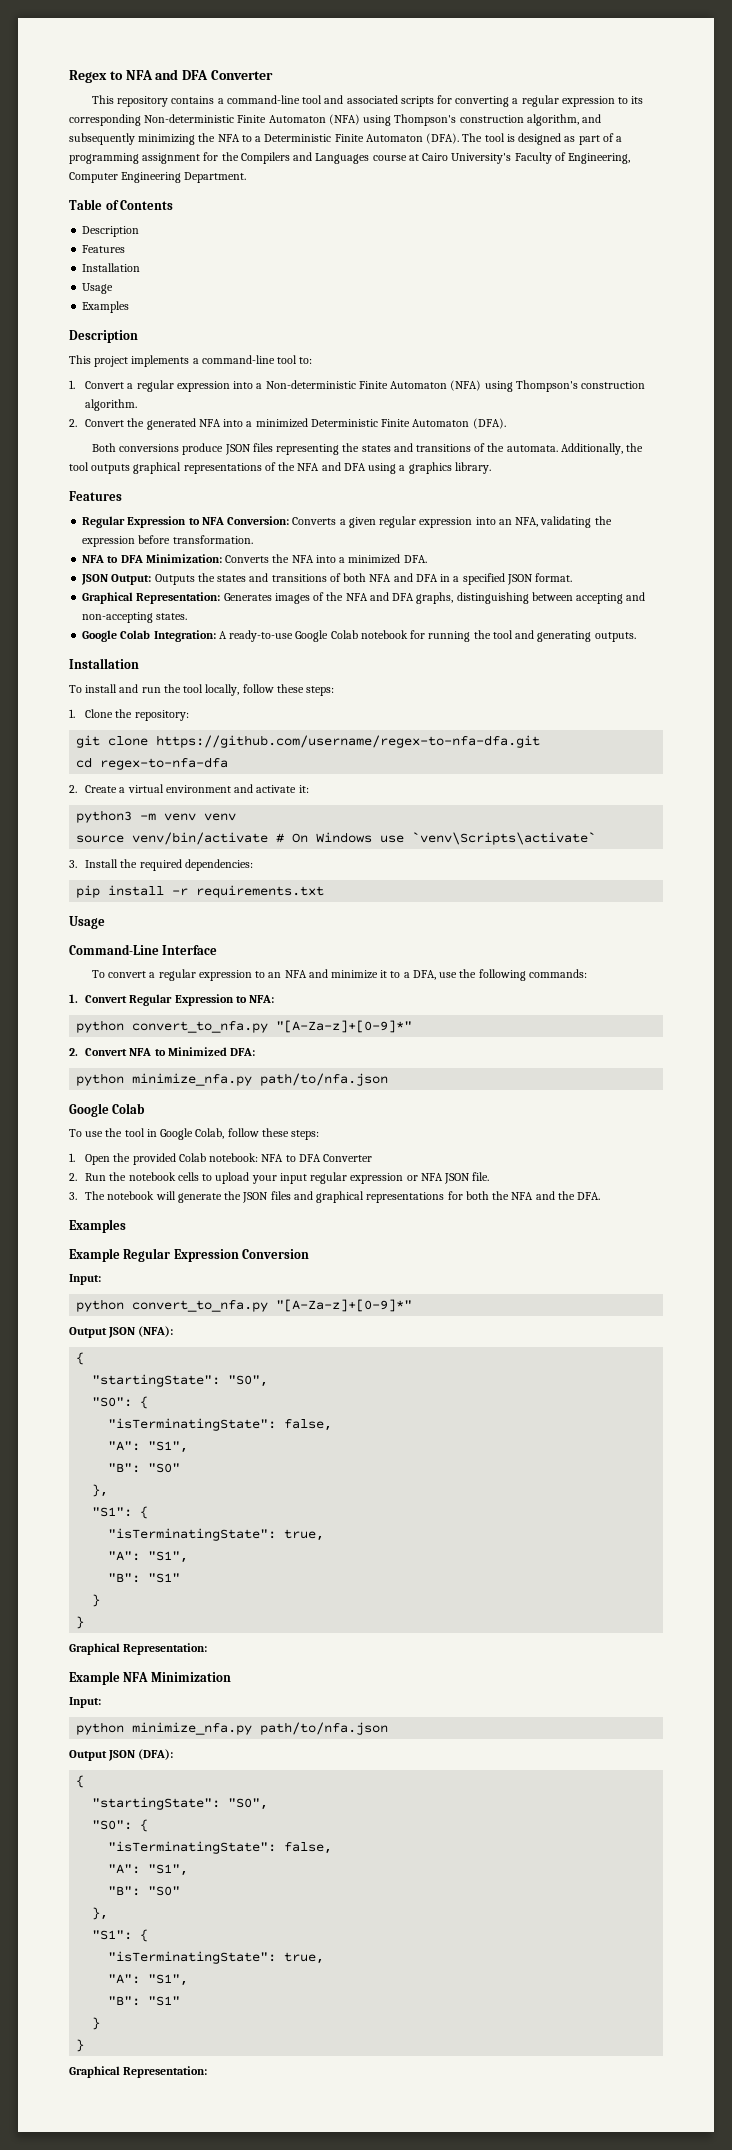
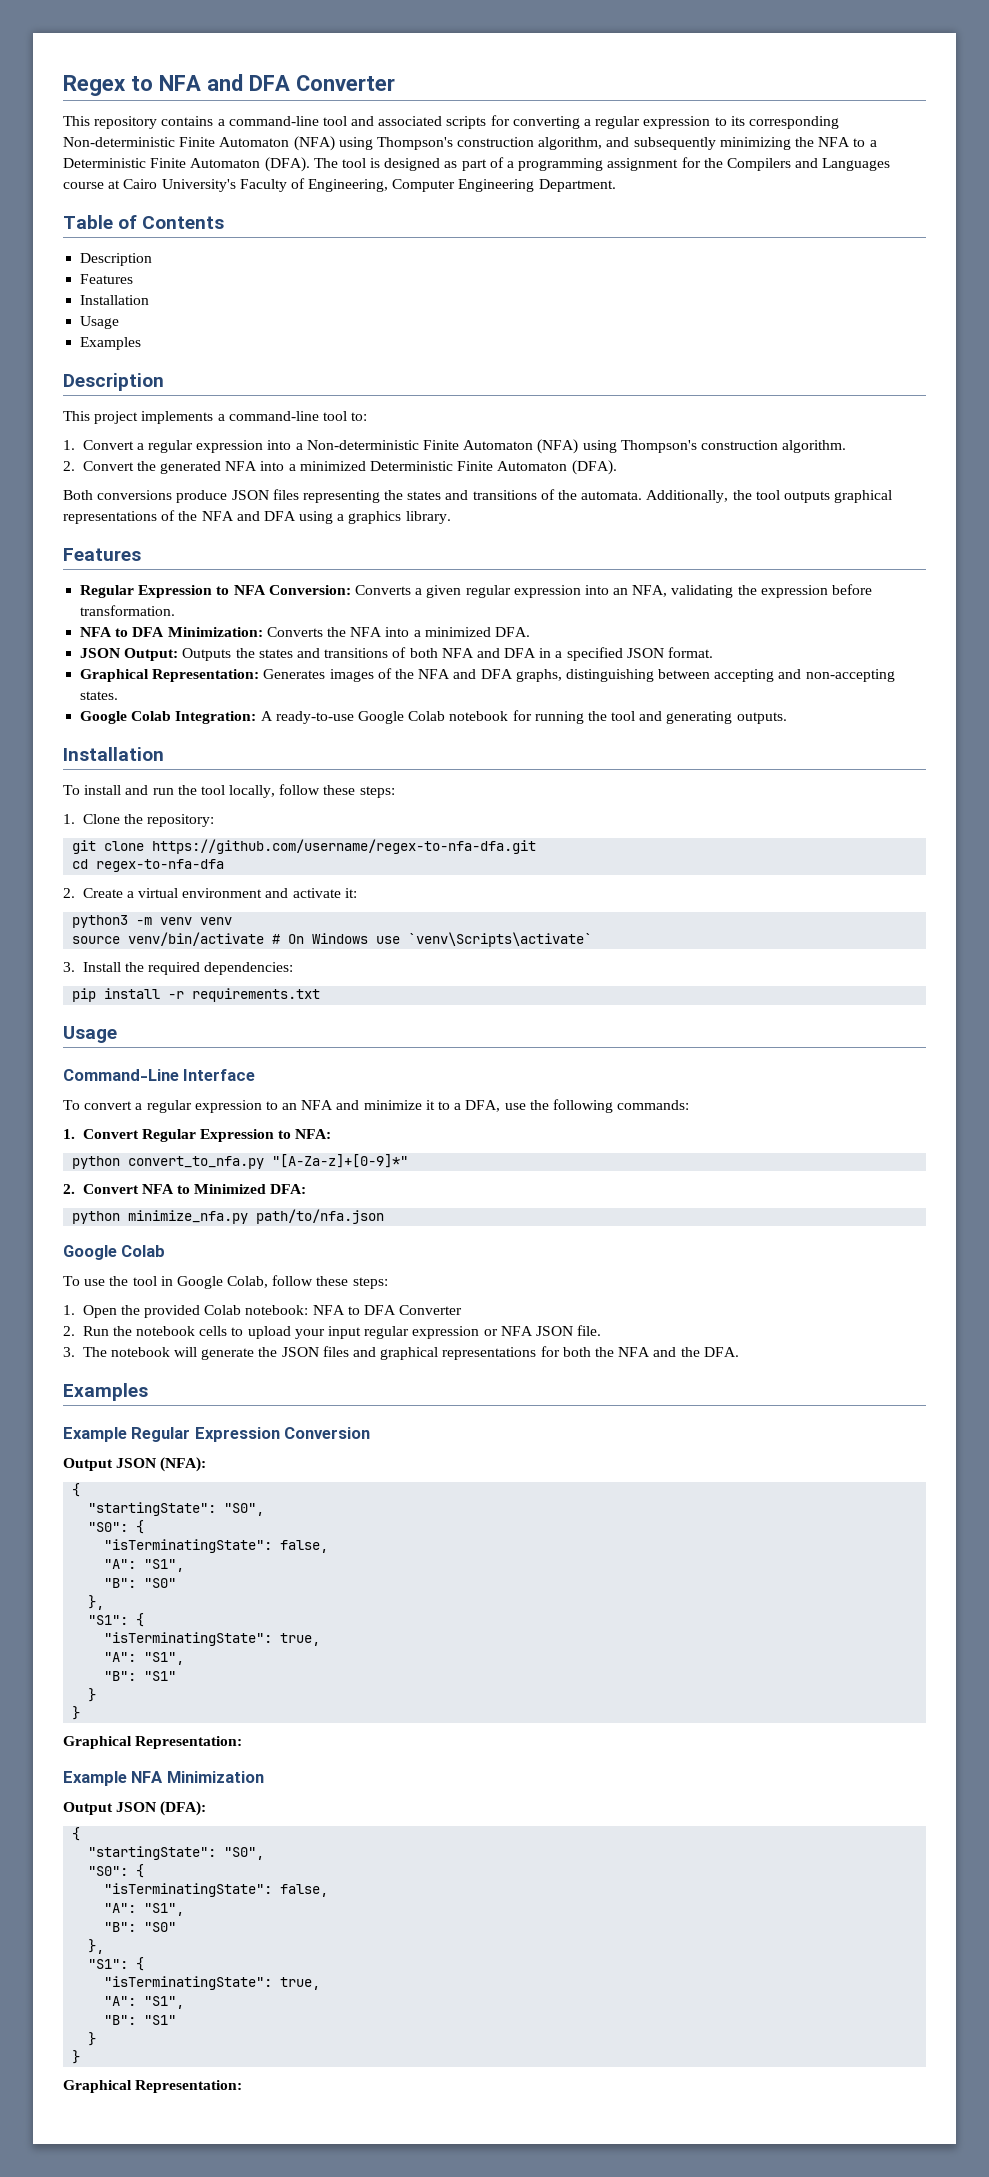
  Example Regular Expression Conversion
- Input:
- python convert_to_nfa.py "[A-Za-z]+[0-9]*"
  Example NFA Minimization
- Input:
- python minimize_nfa.py path/to/nfa.json

